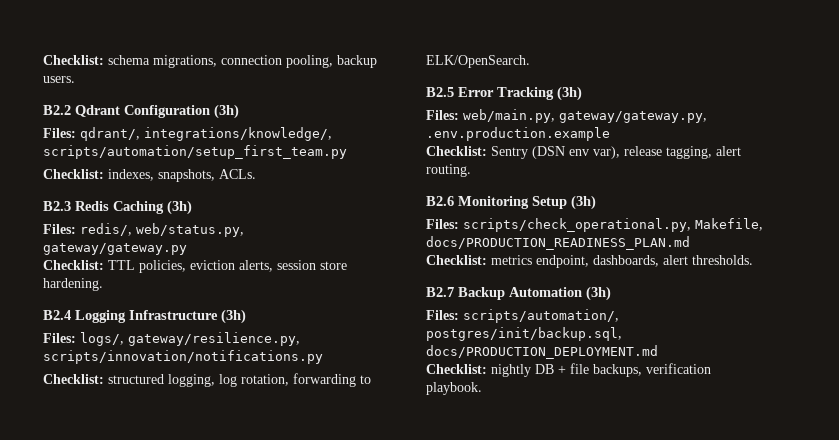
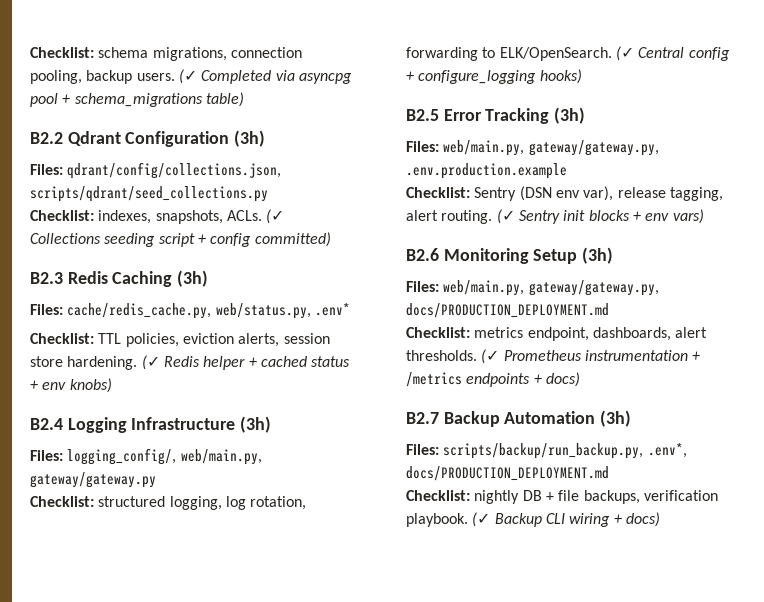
+ (✓ Completed via asyncpg pool + schema_migrations table)
- Files: qdrant/, integrations/knowledge/, scripts/automation/setup_first_team.py
+ Files: qdrant/config/collections.json, scripts/qdrant/seed_collections.py
+ (✓ Collections seeding script + config committed)
- Files: redis/, web/status.py, gateway/gateway.py
+ Files: cache/redis_cache.py, web/status.py, .env*
+ (✓ Redis helper + cached status + env knobs)
- Files: logs/, gateway/resilience.py, scripts/innovation/notifications.py
+ Files: logging_config/, web/main.py, gateway/gateway.py
+ (✓ Central config + configure_logging hooks)
+ (✓ Sentry init blocks + env vars)
- Files: scripts/check_operational.py, Makefile, docs/PRODUCTION_READINESS_PLAN.md
+ Files: web/main.py, gateway/gateway.py, docs/PRODUCTION_DEPLOYMENT.md
+ (✓ Prometheus instrumentation + /metrics endpoints + docs)
- Files: scripts/automation/, postgres/init/backup.sql, docs/PRODUCTION_DEPLOYMENT.md
+ Files: scripts/backup/run_backup.py, .env*, docs/PRODUCTION_DEPLOYMENT.md
+ (✓ Backup CLI wiring + docs)

